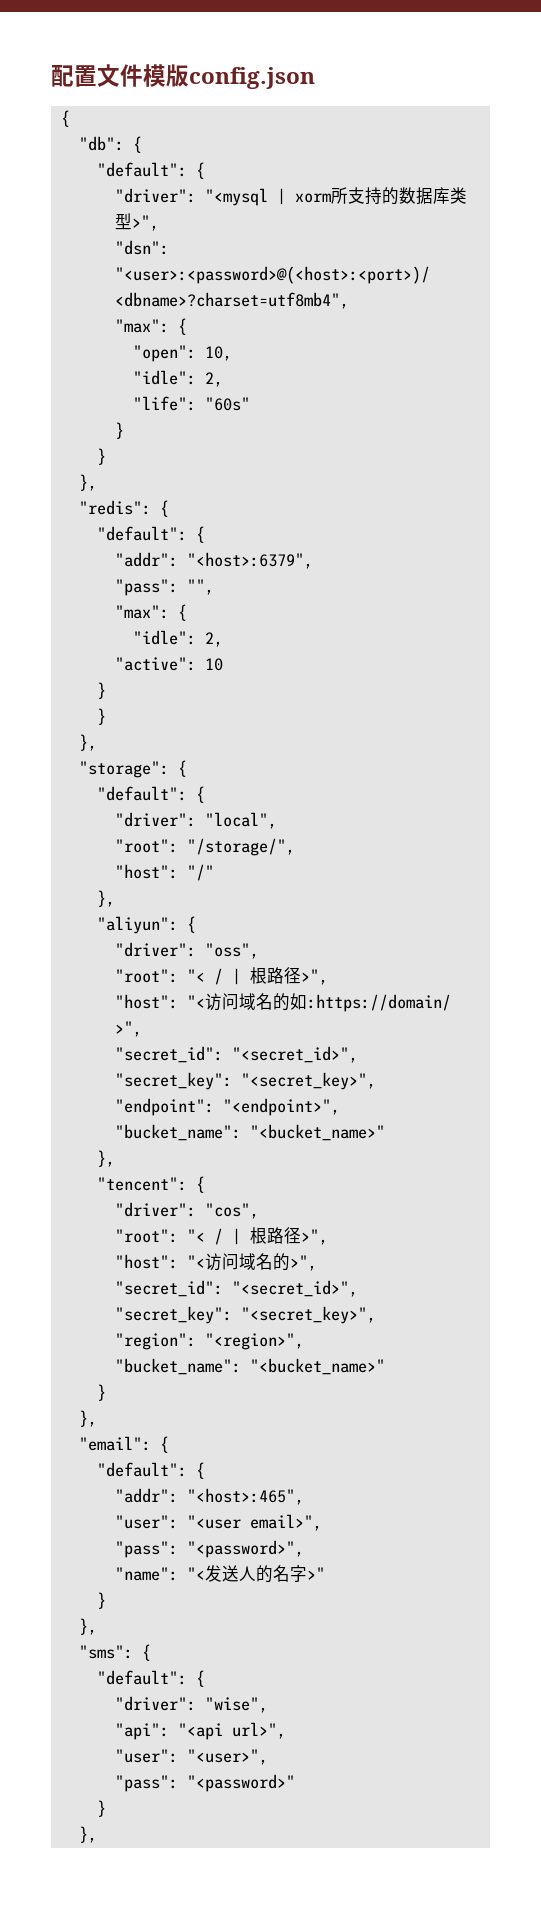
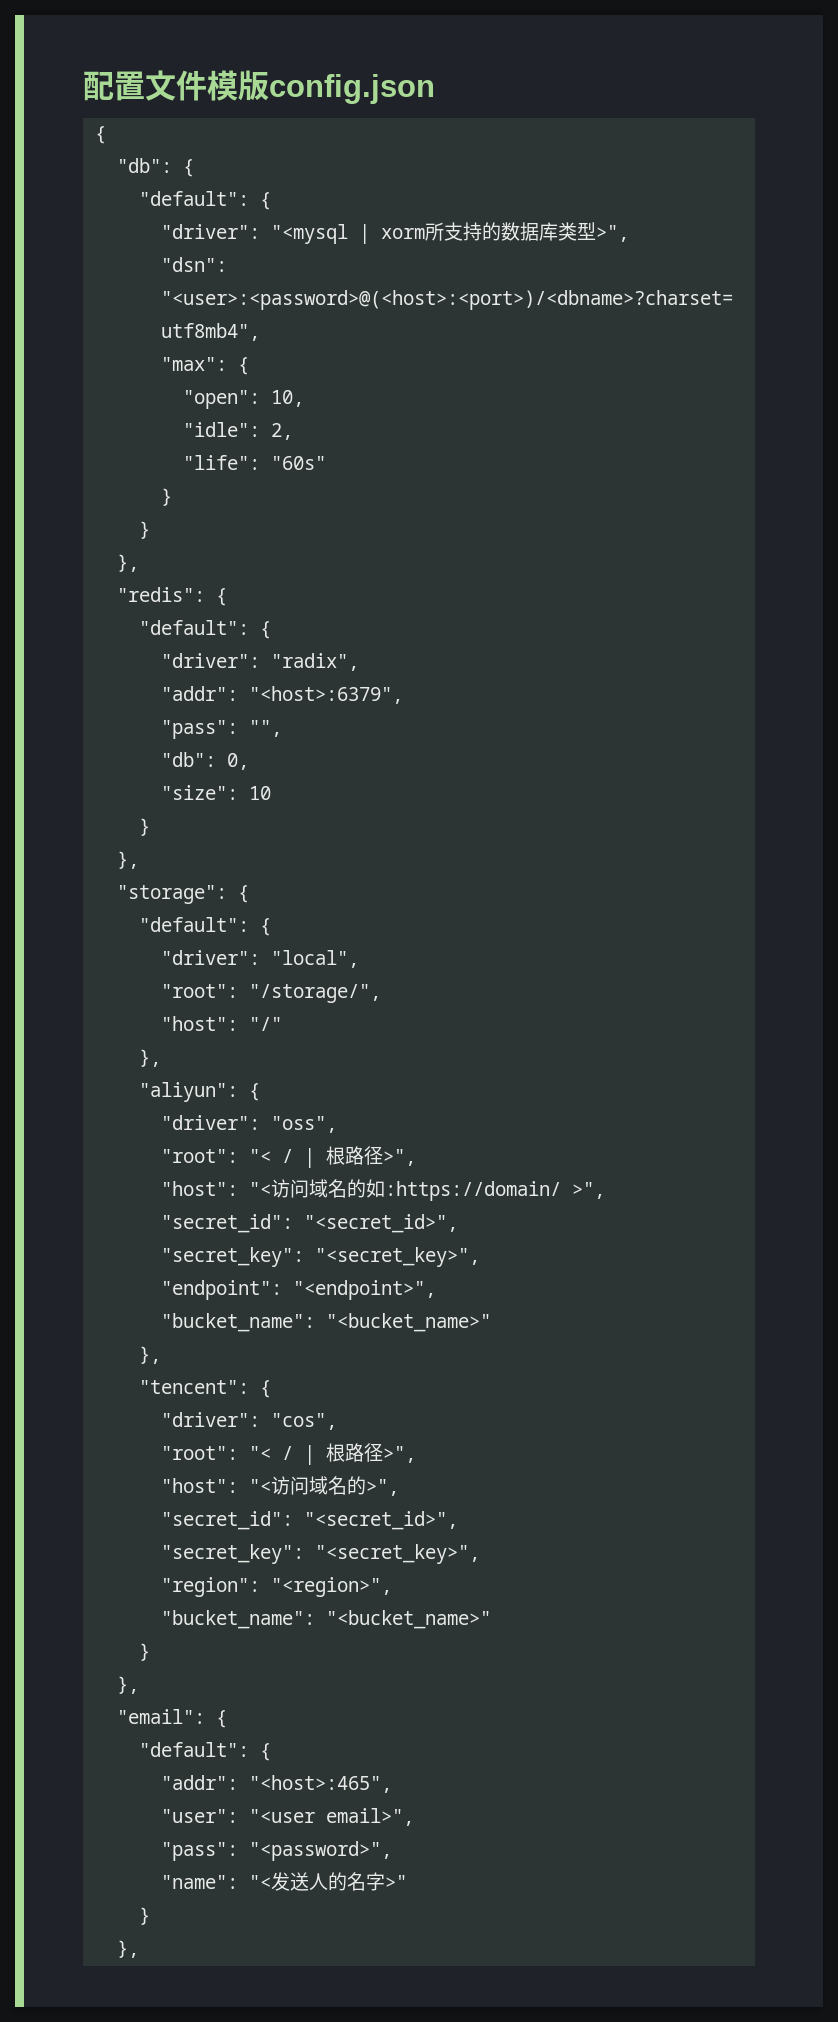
+ "driver": "radix",
  "pass": "",
- "max": {
- "idle": 2,
- "active": 10
- }
+ "db": 0,
+ "size": 10
- "sms": {
- "default": {
- "driver": "wise",
- "api": "<api url>",
- "user": "<user>",
- "pass": "<password>"
- }
- },

